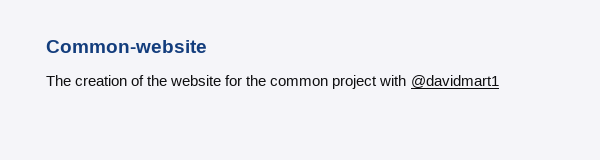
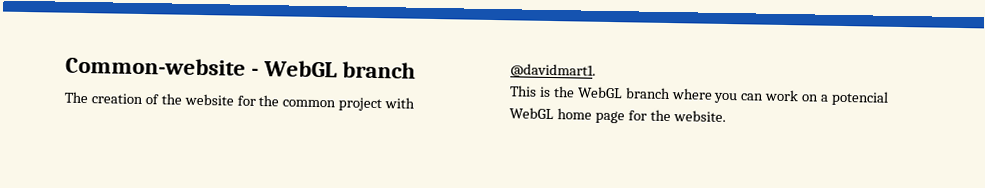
- Common-website
+ Common-website - WebGL branch
- The creation of the website for the common project with @davidmart1
+ The creation of the website for the common project with @davidmart1.
+ This is the WebGL branch where you can work on a potencial WebGL home page for the website.

